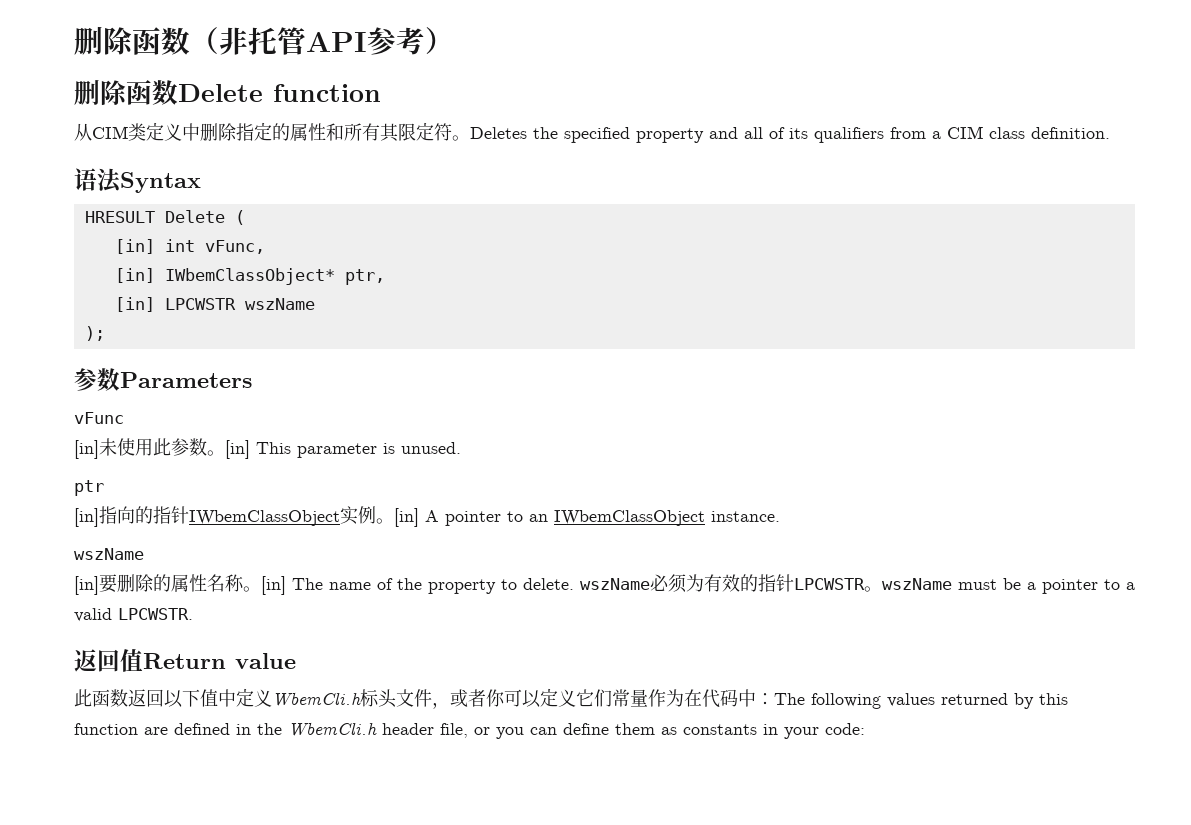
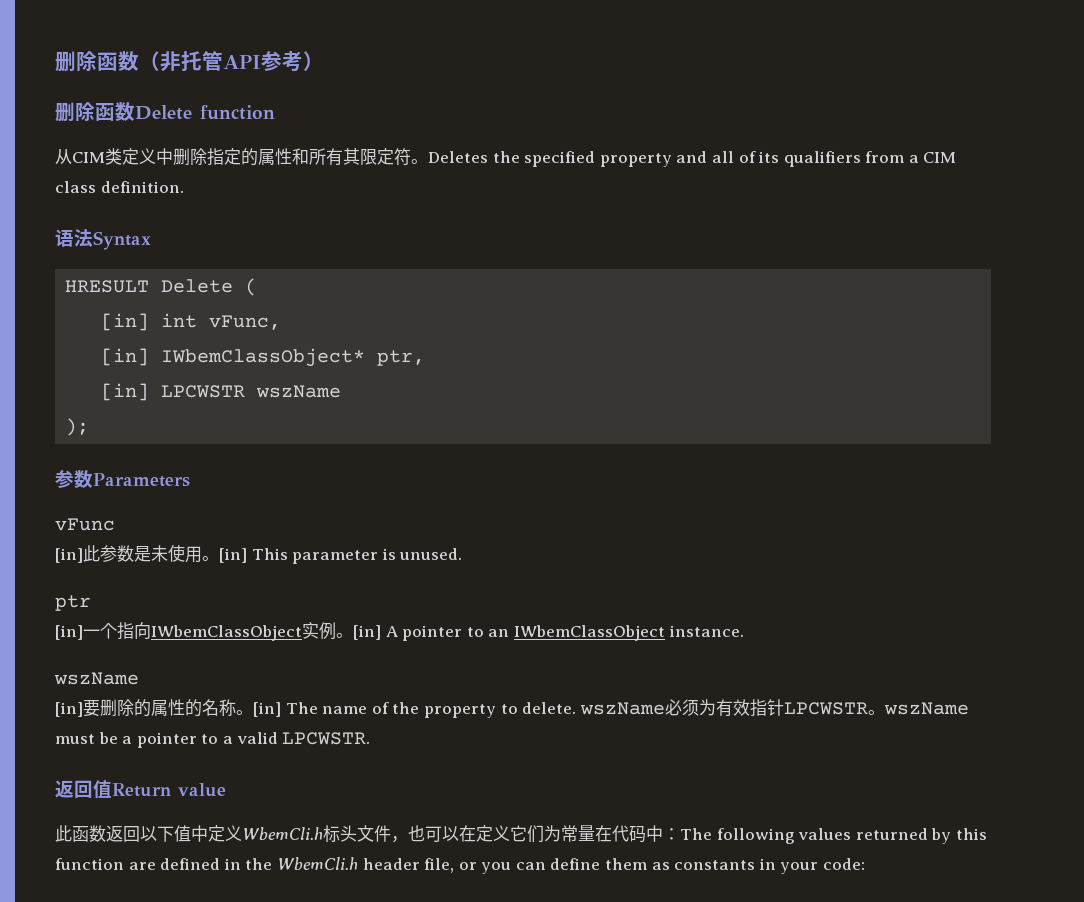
- [in]未使用此参数。
+ [in]此参数是未使用。
- [in]指向的指针IWbemClassObject实例。
+ [in]一个指向IWbemClassObject实例。
- [in]要删除的属性名称。
+ [in]要删除的属性的名称。
- [in] The name of the property to delete. wszName必须为有效的指针LPCWSTR。wszName must be a pointer to a valid LPCWSTR.
+ [in] The name of the property to delete. wszName必须为有效指针LPCWSTR。wszName must be a pointer to a valid LPCWSTR.
- 此函数返回以下值中定义WbemCli.h标头文件，或者你可以定义它们常量作为在代码中：The following values returned by this function are defined in the WbemCli.h header file, or you can define them as constants in your code:
+ 此函数返回以下值中定义WbemCli.h标头文件，也可以在定义它们为常量在代码中：The following values returned by this function are defined in the WbemCli.h header file, or you can define them as constants in your code:

